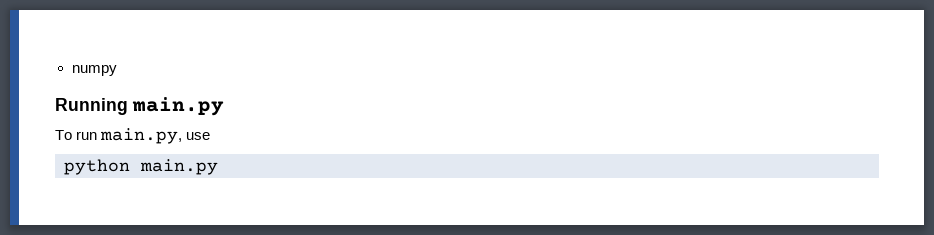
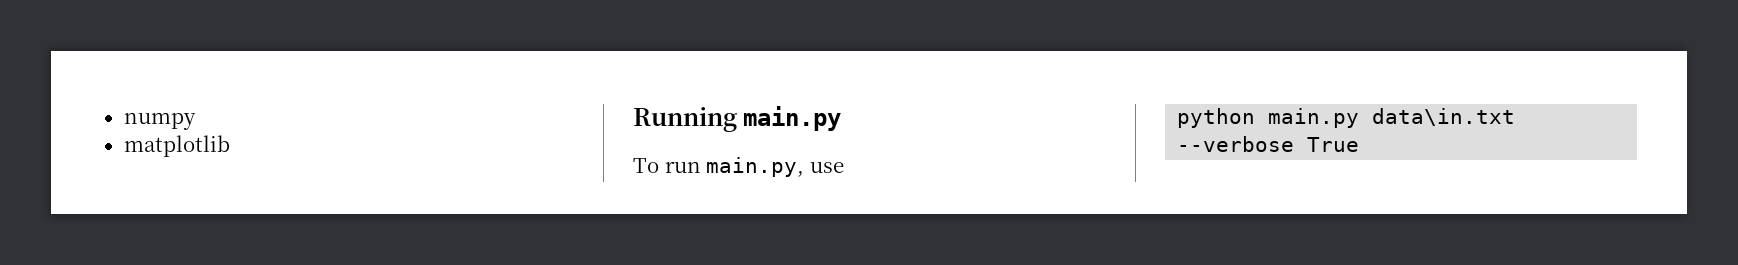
+ matplotlib
- python main.py
+ python main.py data\in.txt --verbose True

